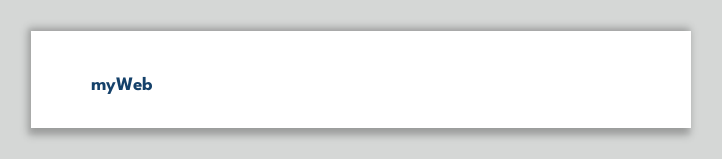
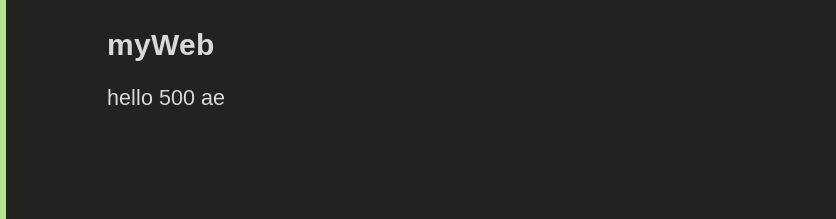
+ hello 500 ae

